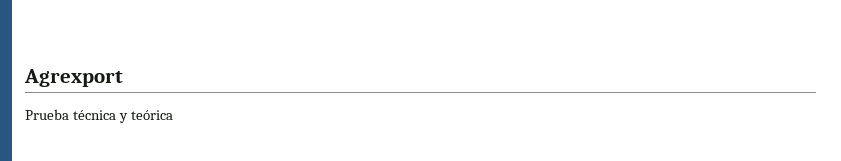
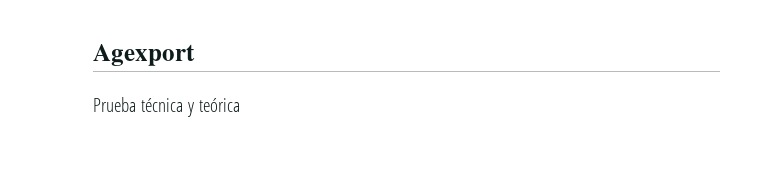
- Agrexport
+ Agexport

